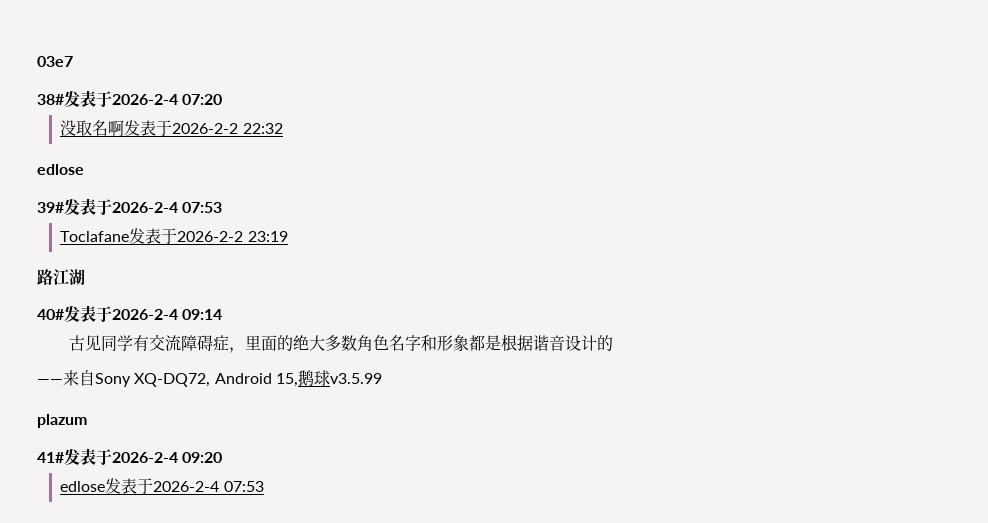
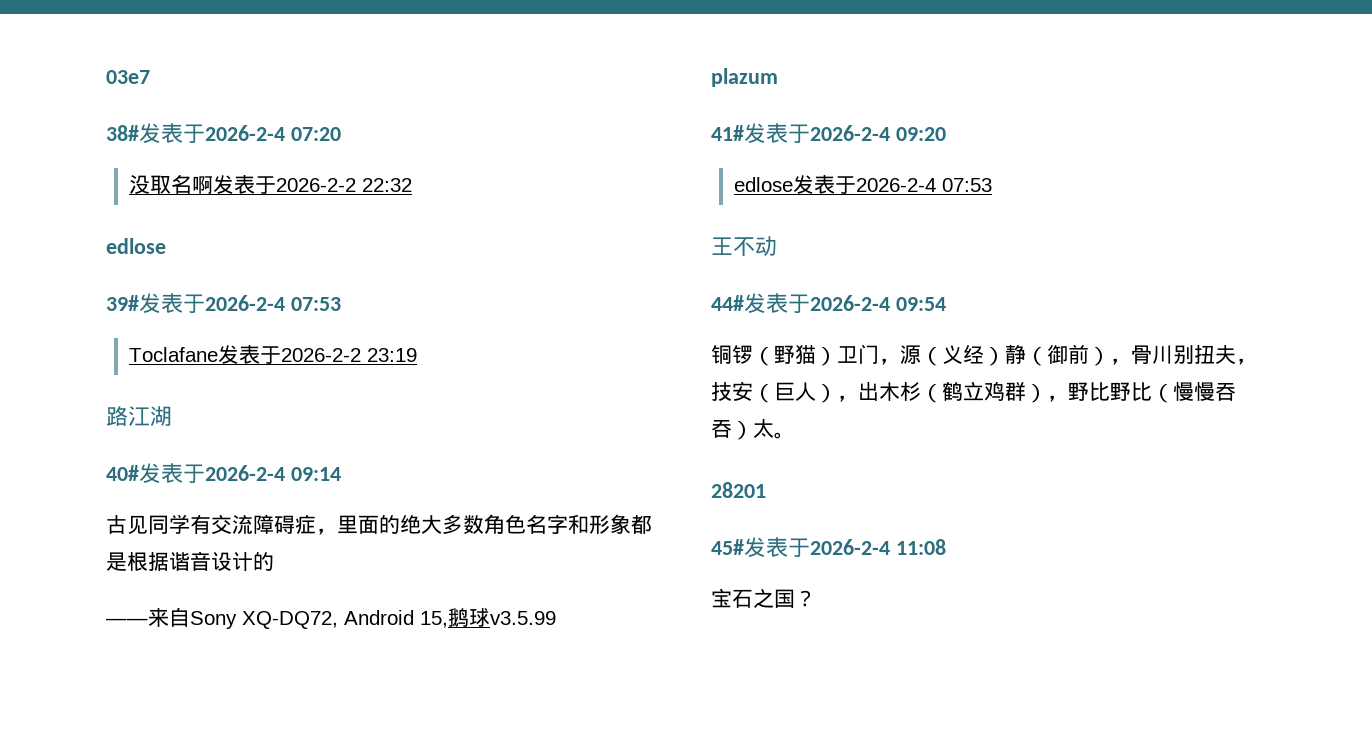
+ 王不动
+ 44#发表于2026-2-4 09:54
+ 铜锣（野猫）卫门，源（义经）静（御前），骨川别扭夫，技安（巨人），出木杉（鹤立鸡群），野比野比（慢慢吞吞）太。
+ 28201
+ 45#发表于2026-2-4 11:08
+ 宝石之国？

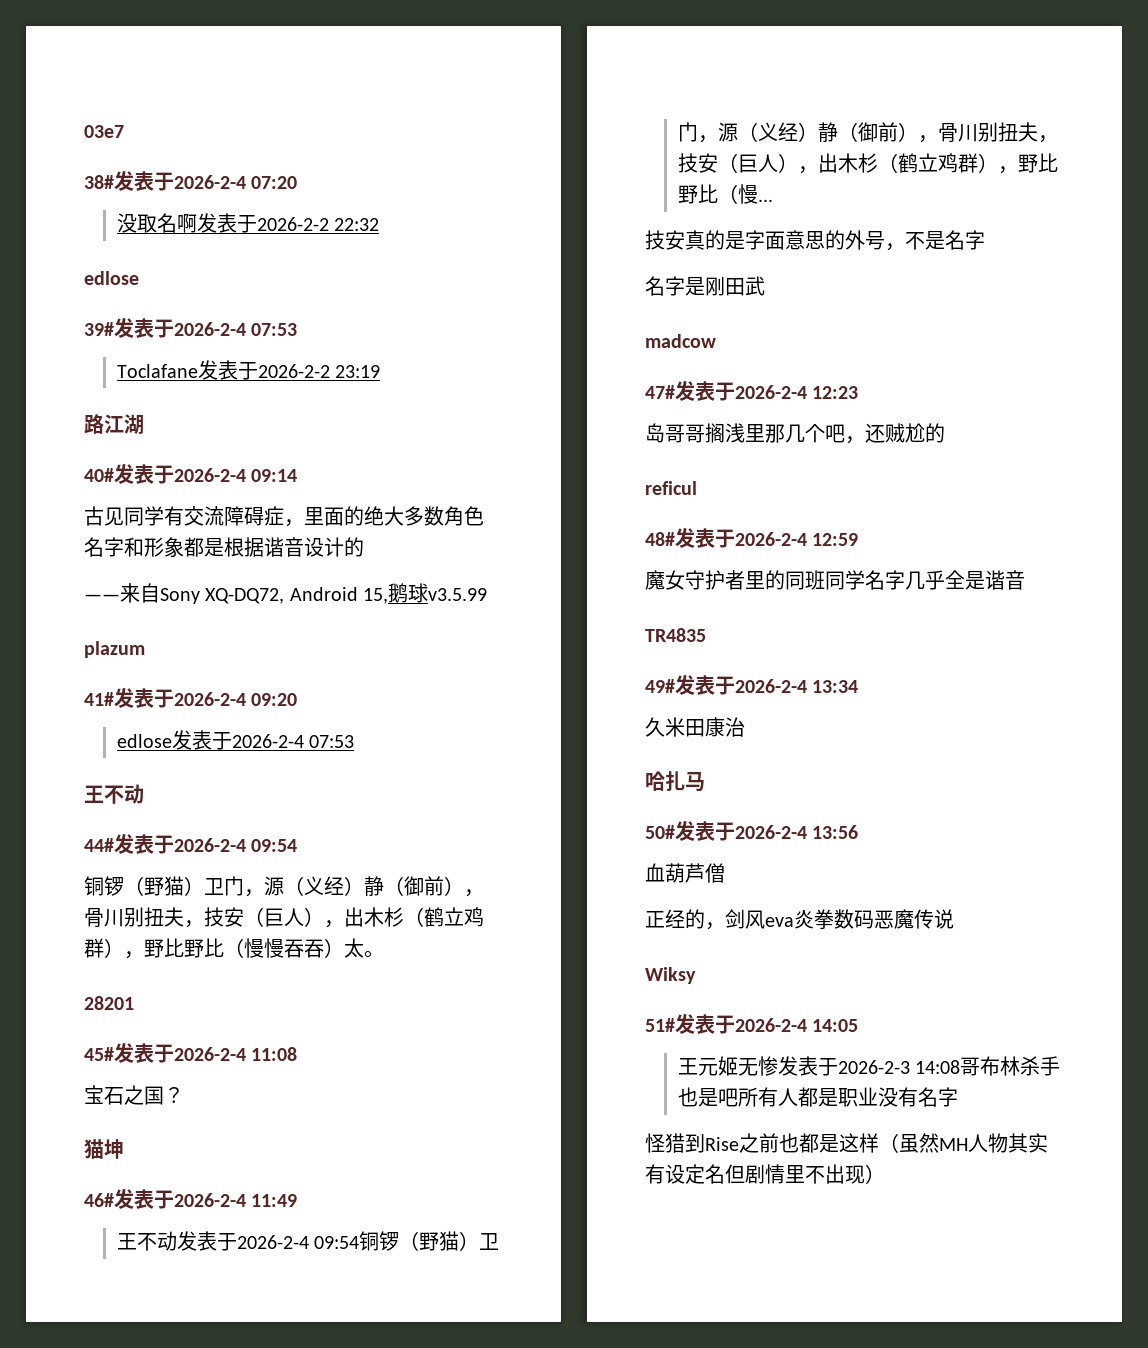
+ 猫坤
+ 46#发表于2026-2-4 11:49
+ 王不动发表于2026-2-4 09:54铜锣（野猫）卫门，源（义经）静（御前），骨川别扭夫，技安（巨人），出木杉（鹤立鸡群），野比野比（慢...
+ 技安真的是字面意思的外号，不是名字
+ 名字是刚田武
+ madcow
+ 47#发表于2026-2-4 12:23
+ 岛哥哥搁浅里那几个吧，还贼尬的
+ reficul
+ 48#发表于2026-2-4 12:59
+ 魔女守护者里的同班同学名字几乎全是谐音
+ TR4835
+ 49#发表于2026-2-4 13:34
+ 久米田康治
+ 哈扎马
+ 50#发表于2026-2-4 13:56
+ 血葫芦僧
+ 正经的，剑风eva炎拳数码恶魔传说
+ Wiksy
+ 51#发表于2026-2-4 14:05
+ 王元姬无惨发表于2026-2-3 14:08哥布林杀手也是吧所有人都是职业没有名字
+ 怪猎到Rise之前也都是这样（虽然MH人物其实有设定名但剧情里不出现）

